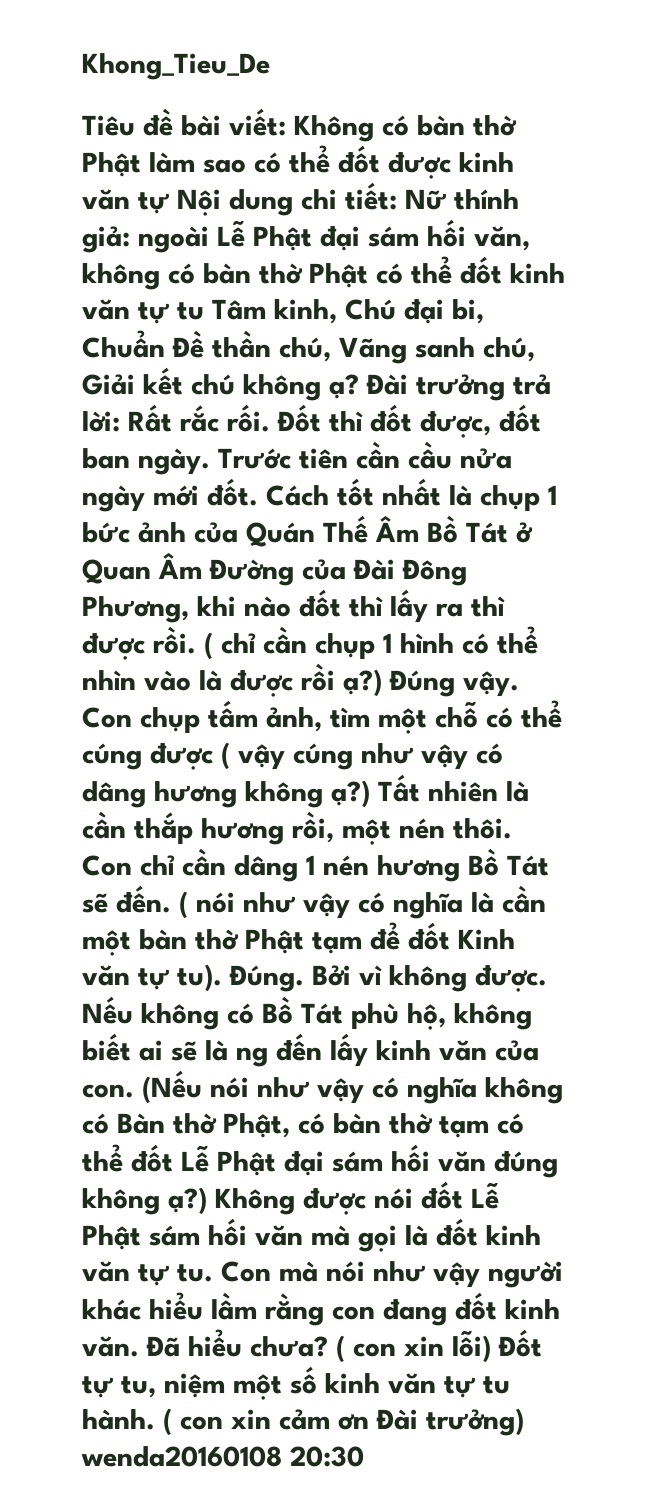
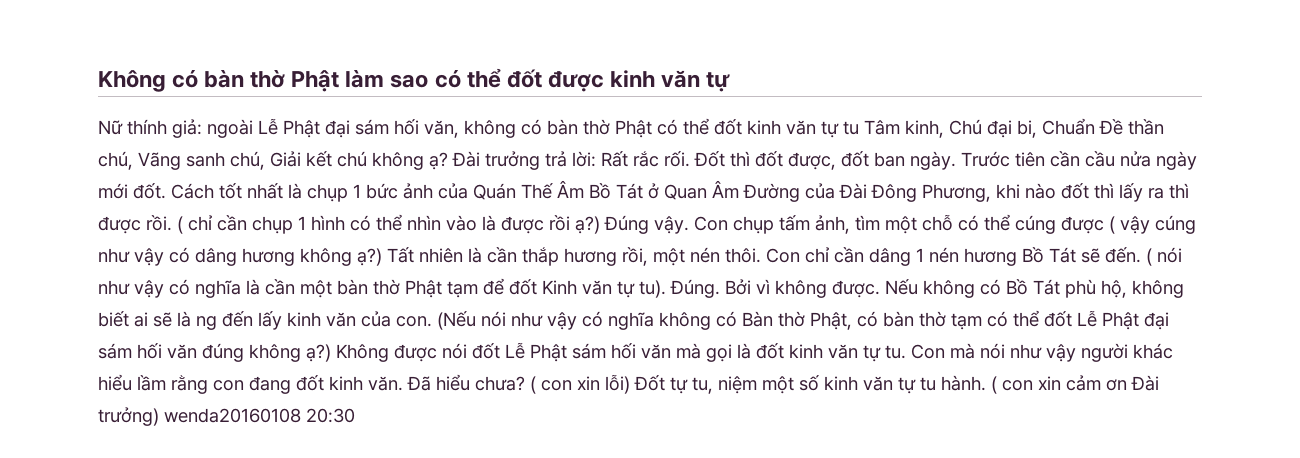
- Khong_Tieu_De
- Tiêu đề bài viết: Không có bàn thờ Phật làm sao có thể đốt được kinh văn tự Nội dung chi tiết: Nữ thính giả: ngoài Lễ Phật đại sám hối văn, không có bàn thờ Phật có thể đốt kinh văn tự tu Tâm kinh, Chú đại bi, Chuẩn Đề thần chú, Vãng sanh chú, Giải kết chú không ạ?
+ Không có bàn thờ Phật làm sao có thể đốt được kinh văn tự
+ Nữ thính giả: ngoài Lễ Phật đại sám hối văn, không có bàn thờ Phật có thể đốt kinh văn tự tu Tâm kinh, Chú đại bi, Chuẩn Đề thần chú, Vãng sanh chú, Giải kết chú không ạ?

